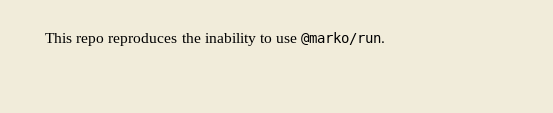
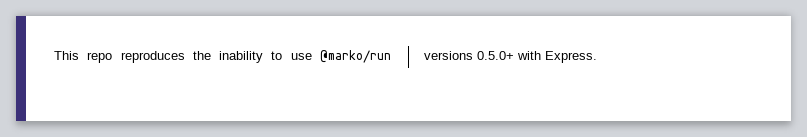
- This repo reproduces the inability to use @marko/run.
+ This repo reproduces the inability to use @marko/run versions 0.5.0+ with Express.

